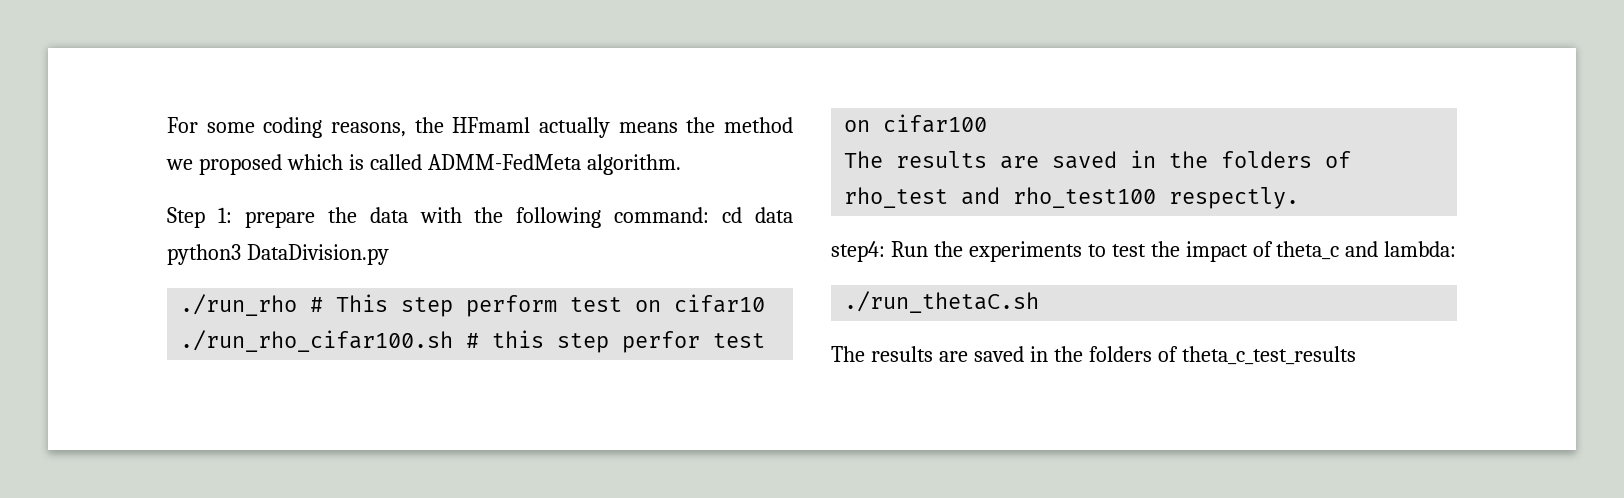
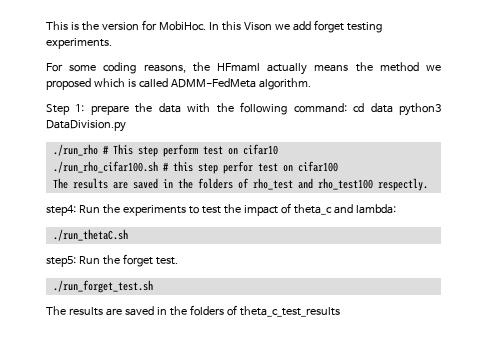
+ This is the version for MobiHoc. In this Vison we add forget testing experiments.
+ step5: Run the forget test.
+ ./run_forget_test.sh

